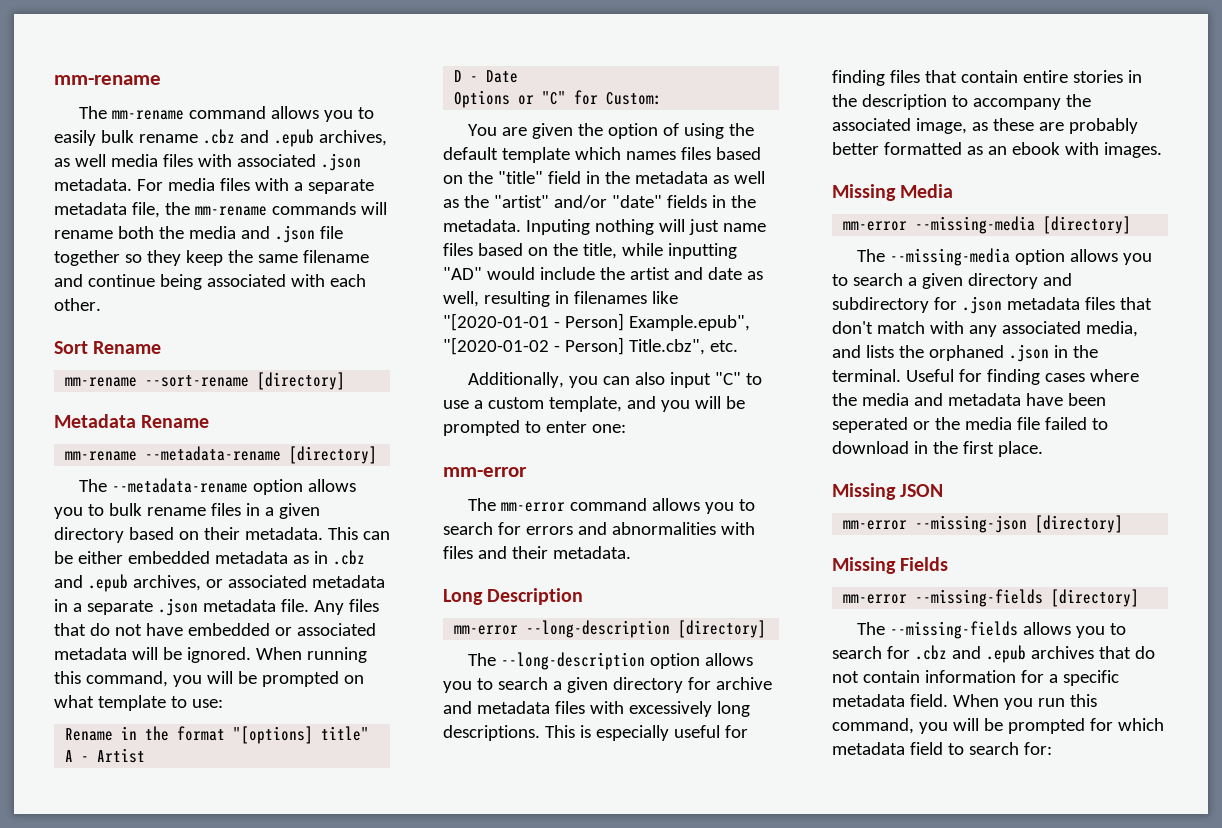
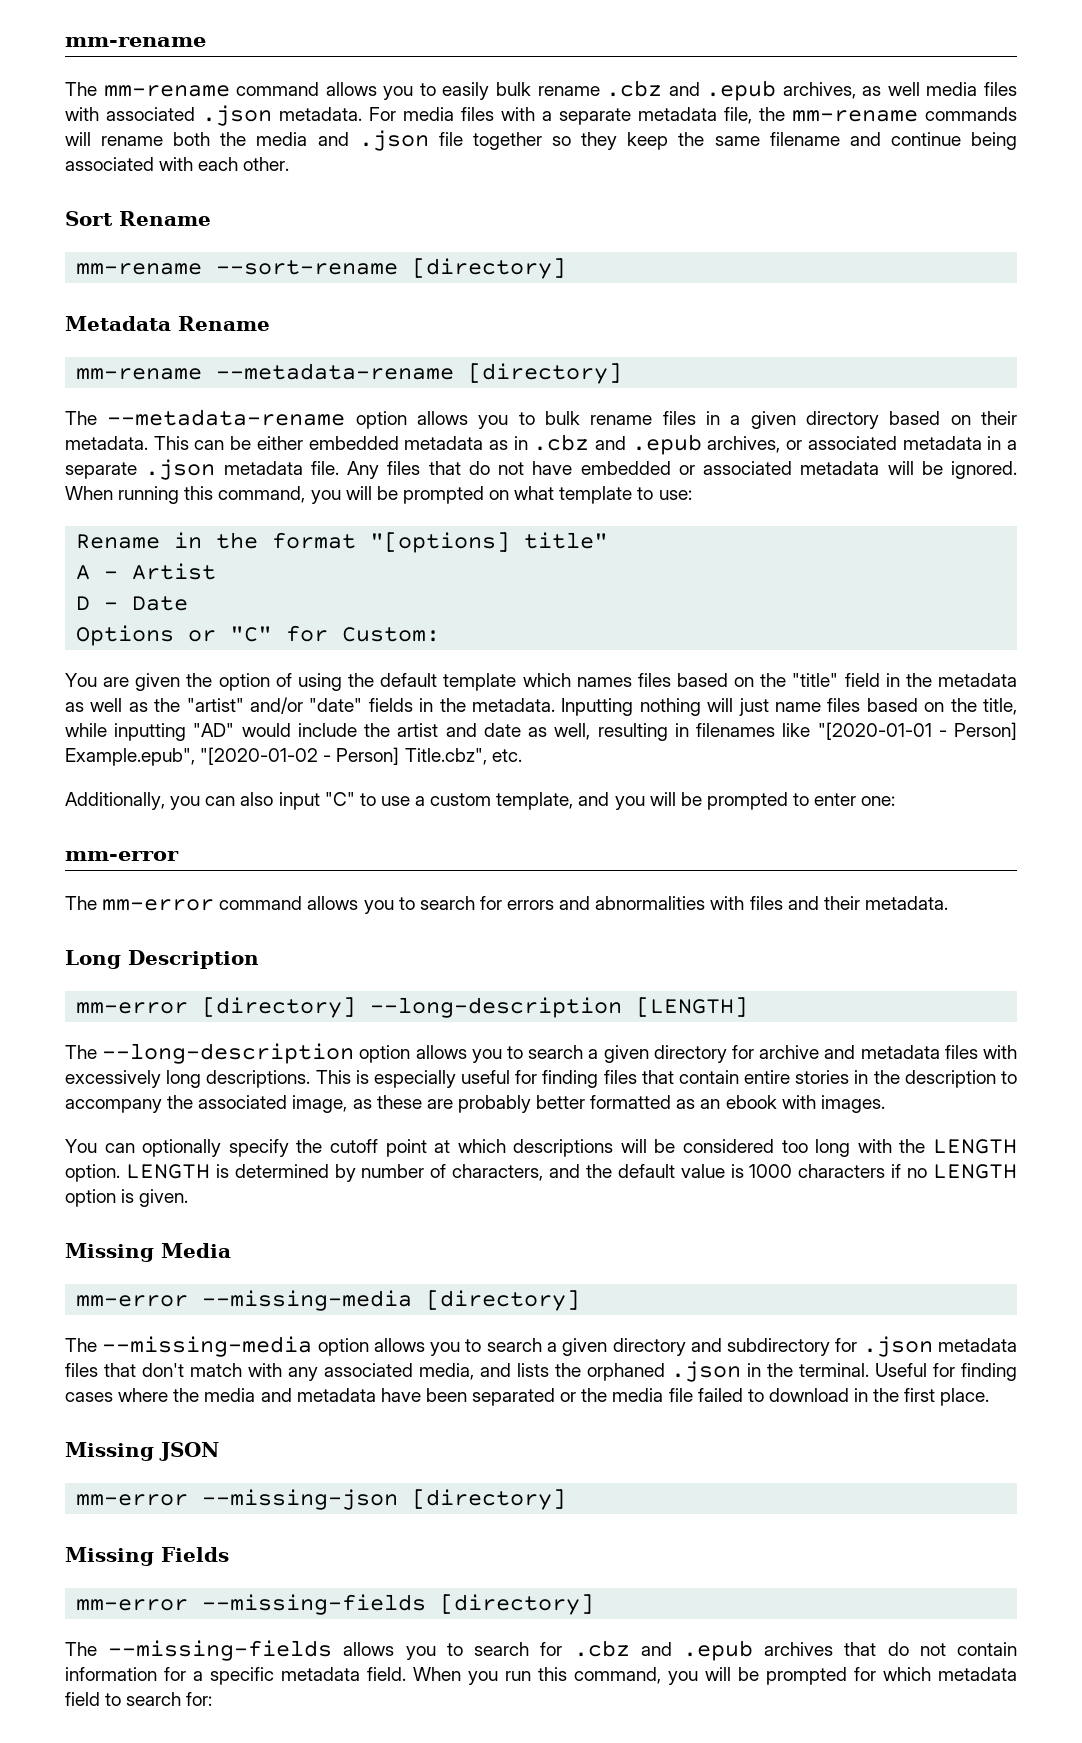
- Inputing nothing will just name files based on the title, while inputting "AD" would include the artist and date as well, resulting in filenames like "[2020-01-01 - Person] Example.epub", "[2020-01-02 - Person] Title.cbz", etc.
+ Inputting nothing will just name files based on the title, while inputting "AD" would include the artist and date as well, resulting in filenames like "[2020-01-01 - Person] Example.epub", "[2020-01-02 - Person] Title.cbz", etc.
- mm-error --long-description [directory]
+ mm-error [directory] --long-description [LENGTH]
+ You can optionally specify the cutoff point at which descriptions will be considered too long with the LENGTH option. LENGTH is determined by number of characters, and the default value is 1000 characters if no LENGTH option is given.
- Useful for finding cases where the media and metadata have been seperated or the media file failed to download in the first place.
+ Useful for finding cases where the media and metadata have been separated or the media file failed to download in the first place.

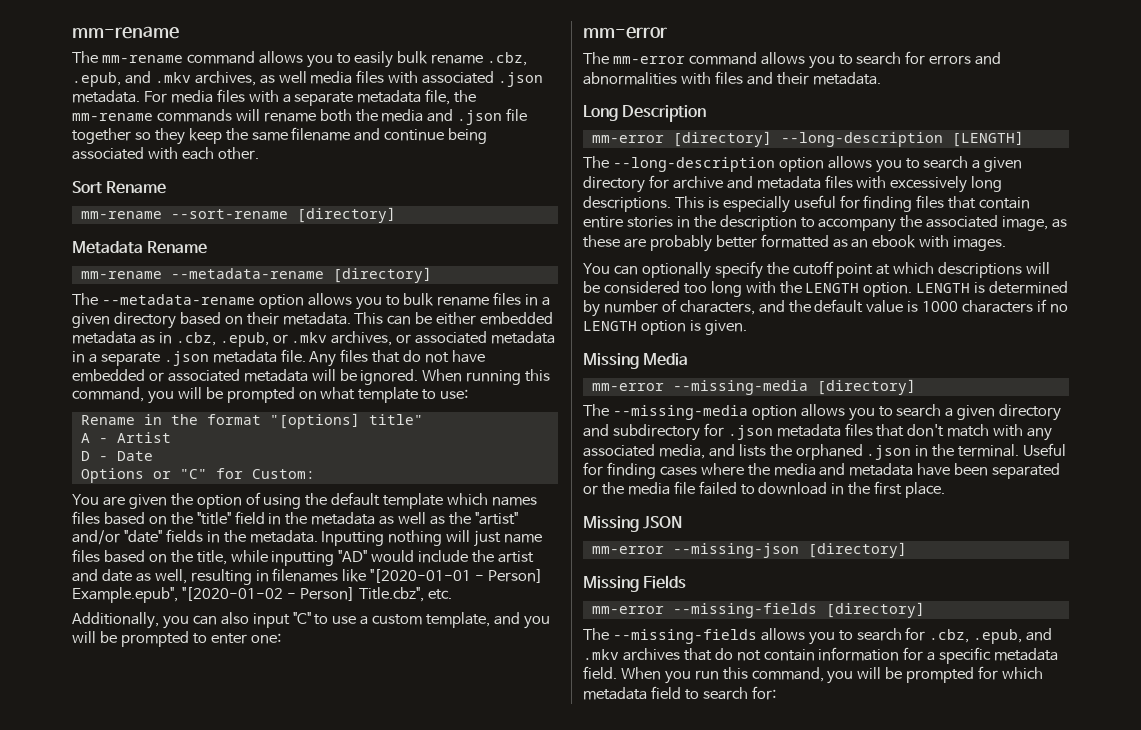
- The mm-rename command allows you to easily bulk rename .cbz and .epub archives, as well media files with associated .json metadata.
+ The mm-rename command allows you to easily bulk rename .cbz, .epub, and .mkv archives, as well media files with associated .json metadata.
- This can be either embedded metadata as in .cbz and .epub archives, or associated metadata in a separate .json metadata file.
+ This can be either embedded metadata as in .cbz, .epub, or .mkv archives, or associated metadata in a separate .json metadata file.
- The --missing-fields allows you to search for .cbz and .epub archives that do not contain information for a specific metadata field.
+ The --missing-fields allows you to search for .cbz, .epub, and .mkv archives that do not contain information for a specific metadata field.

